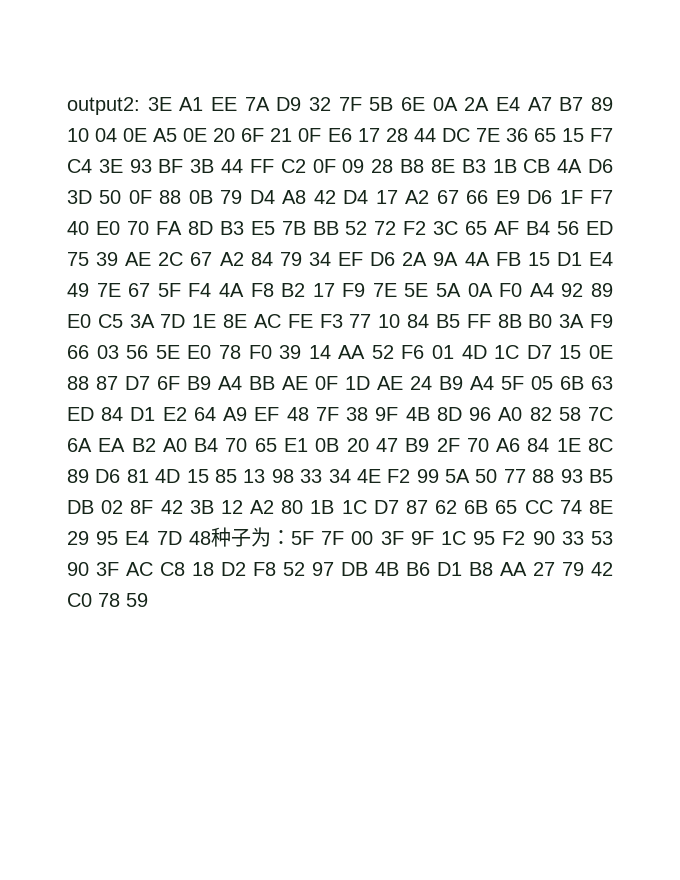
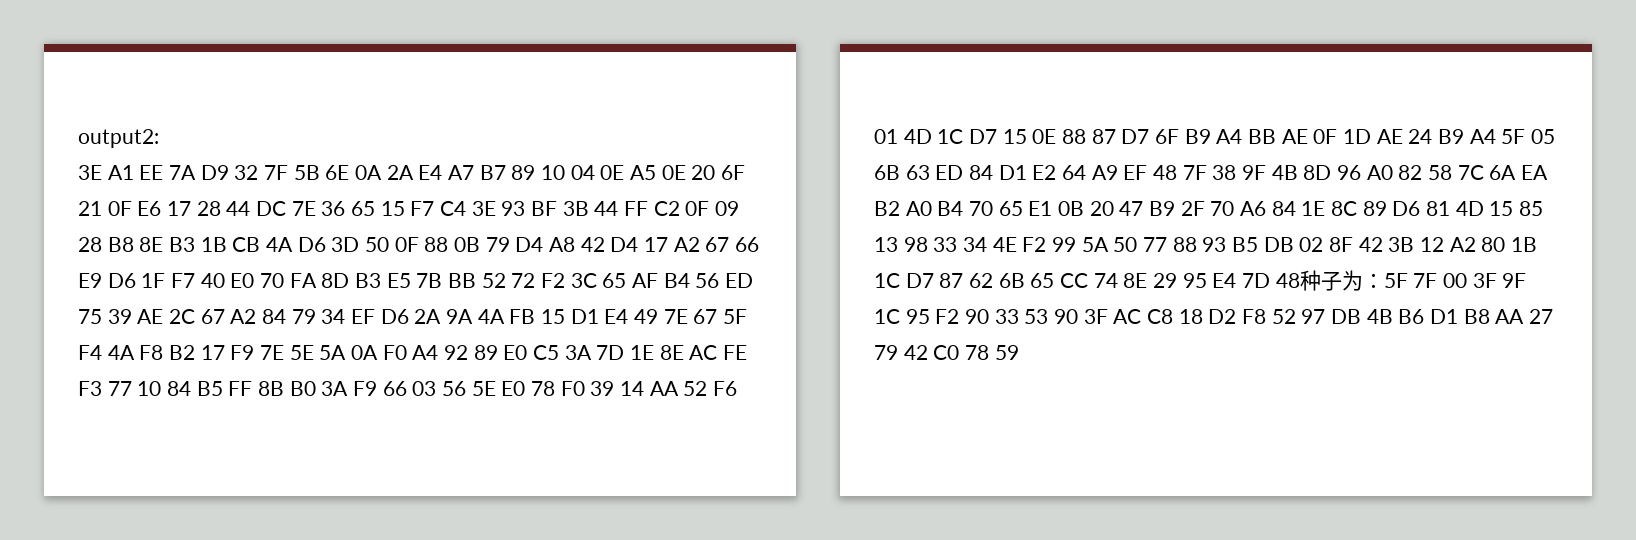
- output2: 3E A1 EE 7A D9 32 7F 5B 6E 0A 2A E4 A7 B7 89 10 04 0E A5 0E 20 6F 21 0F E6 17 28 44 DC 7E 36 65 15 F7 C4 3E 93 BF 3B 44 FF C2 0F 09 28 B8 8E B3 1B CB 4A D6 3D 50 0F 88 0B 79 D4 A8 42 D4 17 A2 67 66 E9 D6 1F F7 40 E0 70 FA 8D B3 E5 7B BB 52 72 F2 3C 65 AF B4 56 ED 75 39 AE 2C 67 A2 84 79 34 EF D6 2A 9A 4A FB 15 D1 E4 49 7E 67 5F F4 4A F8 B2 17 F9 7E 5E 5A 0A F0 A4 92 89 E0 C5 3A 7D 1E 8E AC FE F3 77 10 84 B5 FF 8B B0 3A F9 66 03 56 5E E0 78 F0 39 14 AA 52 F6 01 4D 1C D7 15 0E 88 87 D7 6F B9 A4 BB AE 0F 1D AE 24 B9 A4 5F 05 6B 63 ED 84 D1 E2 64 A9 EF 48 7F 38 9F 4B 8D 96 A0 82 58 7C 6A EA B2 A0 B4 70 65 E1 0B 20 47 B9 2F 70 A6 84 1E 8C 89 D6 81 4D 15 85 13 98 33 34 4E F2 99 5A 50 77 88 93 B5 DB 02 8F 42 3B 12 A2 80 1B 1C D7 87 62 6B 65 CC 74 8E 29 95 E4 7D 48种子为：
+ output2:
+ 3E A1 EE 7A D9 32 7F 5B 6E 0A 2A E4 A7 B7 89 10 04 0E A5 0E 20 6F 21 0F E6 17 28 44 DC 7E 36 65 15 F7 C4 3E 93 BF 3B 44 FF C2 0F 09 28 B8 8E B3 1B CB 4A D6 3D 50 0F 88 0B 79 D4 A8 42 D4 17 A2 67 66 E9 D6 1F F7 40 E0 70 FA 8D B3 E5 7B BB 52 72 F2 3C 65 AF B4 56 ED 75 39 AE 2C 67 A2 84 79 34 EF D6 2A 9A 4A FB 15 D1 E4 49 7E 67 5F F4 4A F8 B2 17 F9 7E 5E 5A 0A F0 A4 92 89 E0 C5 3A 7D 1E 8E AC FE F3 77 10 84 B5 FF 8B B0 3A F9 66 03 56 5E E0 78 F0 39 14 AA 52 F6 01 4D 1C D7 15 0E 88 87 D7 6F B9 A4 BB AE 0F 1D AE 24 B9 A4 5F 05 6B 63 ED 84 D1 E2 64 A9 EF 48 7F 38 9F 4B 8D 96 A0 82 58 7C 6A EA B2 A0 B4 70 65 E1 0B 20 47 B9 2F 70 A6 84 1E 8C 89 D6 81 4D 15 85 13 98 33 34 4E F2 99 5A 50 77 88 93 B5 DB 02 8F 42 3B 12 A2 80 1B 1C D7 87 62 6B 65 CC 74 8E 29 95 E4 7D 48种子为：

